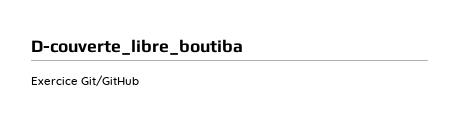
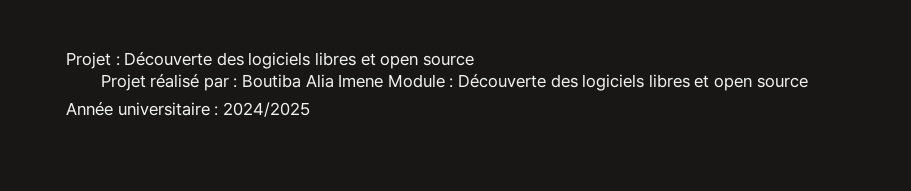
- D-couverte_libre_boutiba
- Exercice Git/GitHub
+ Projet : Découverte des logiciels libres et open source
+ Projet réalisé par : Boutiba Alia Imene Module : Découverte des logiciels libres et open source
+ Année universitaire : 2024/2025

